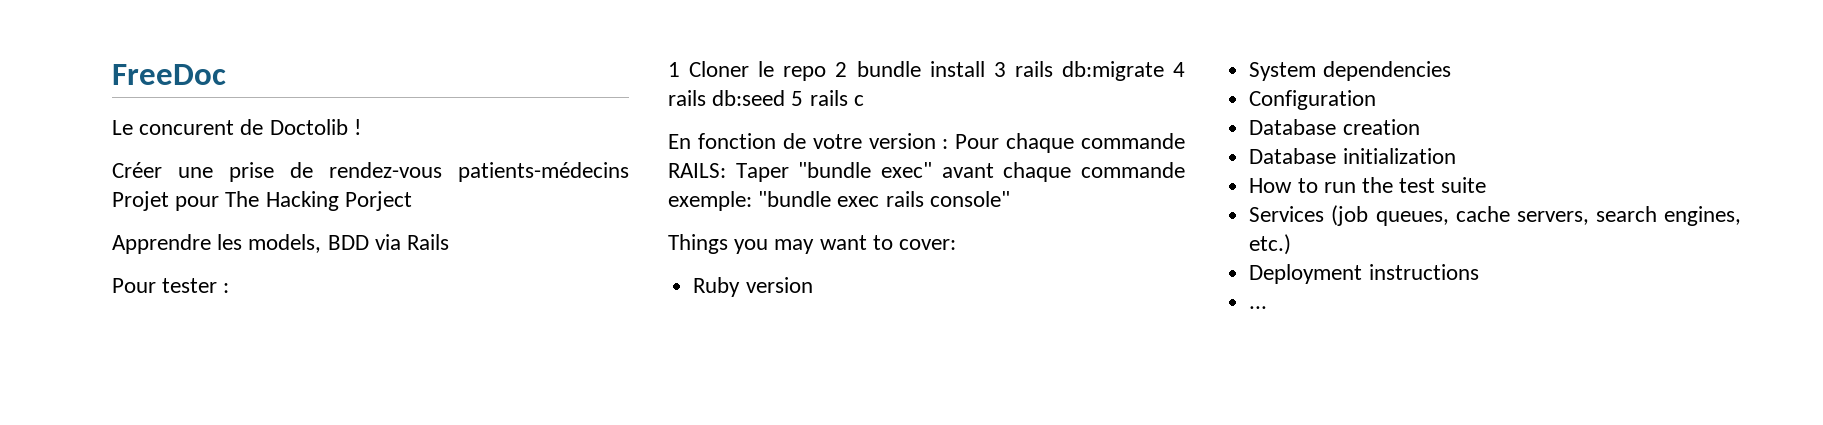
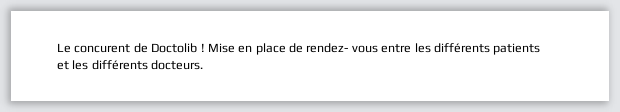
- FreeDoc
- Le concurent de Doctolib !
- Créer une prise de rendez-vous patients-médecins Projet pour The Hacking Porject
- Apprendre les models, BDD via Rails
- Pour tester :
- 1 Cloner le repo 2 bundle install 3 rails db:migrate 4 rails db:seed 5 rails c
- En fonction de votre version : Pour chaque commande RAILS: Taper "bundle exec" avant chaque commande exemple: "bundle exec rails console"
- Things you may want to cover:
- Ruby version
- System dependencies
- Configuration
- Database creation
- Database initialization
- How to run the test suite
- Services (job queues, cache servers, search engines, etc.)
- Deployment instructions
- ...
+ Le concurent de Doctolib ! Mise en place de rendez- vous entre les différents patients et les différents docteurs.

